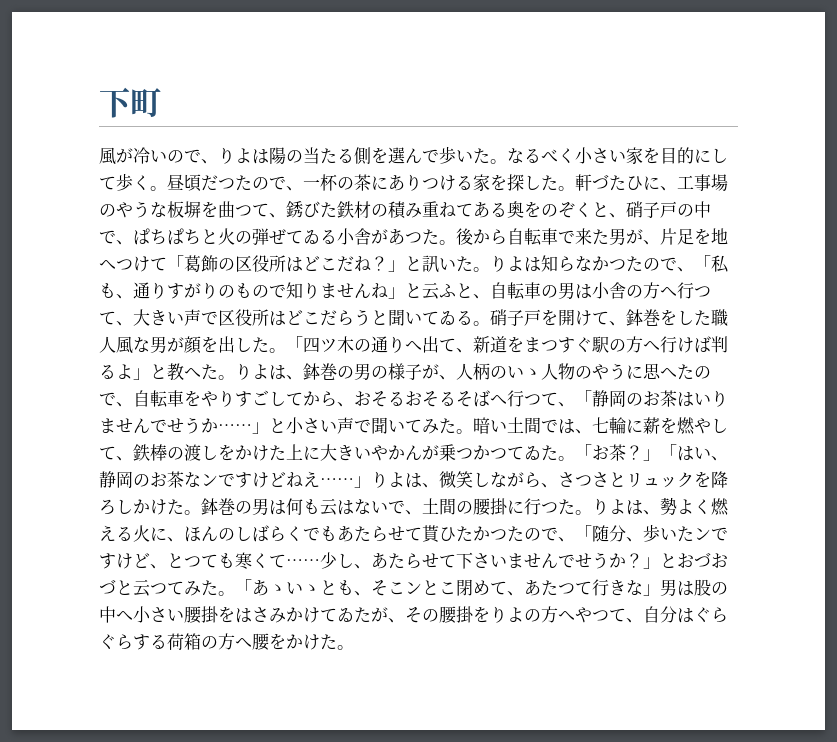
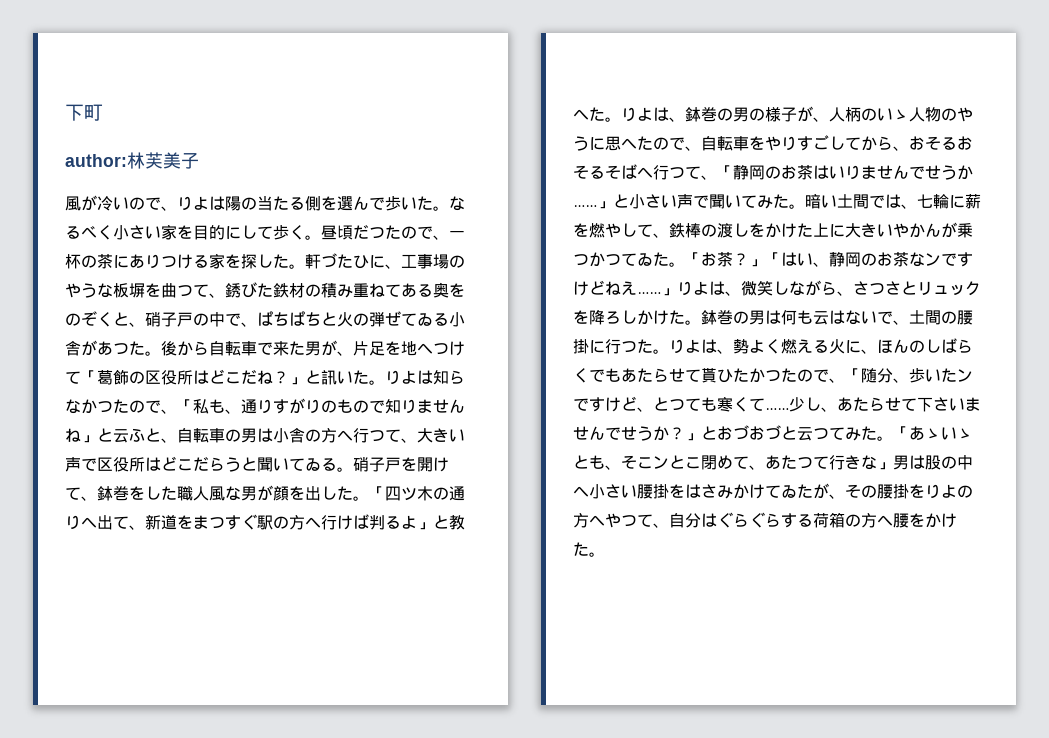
+ author:林芙美子

